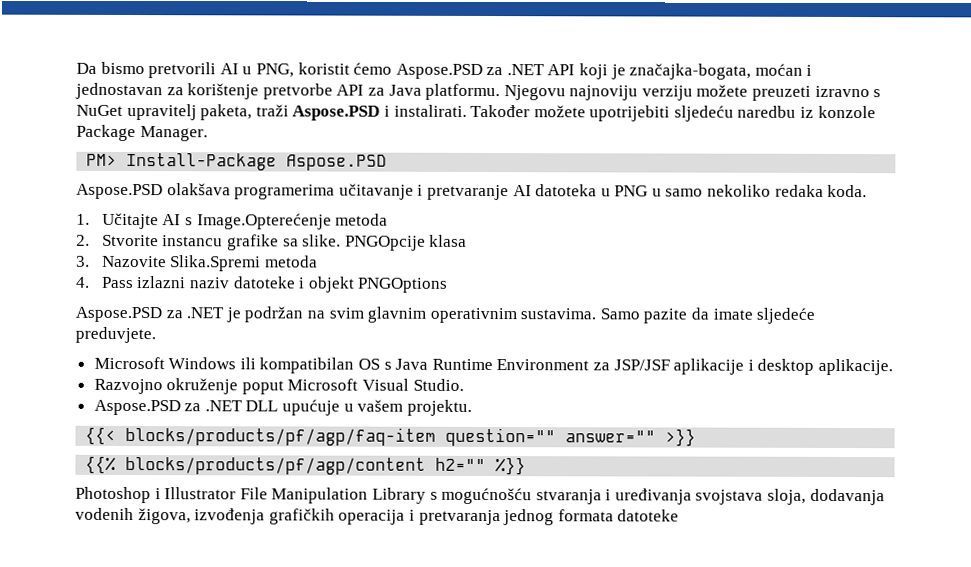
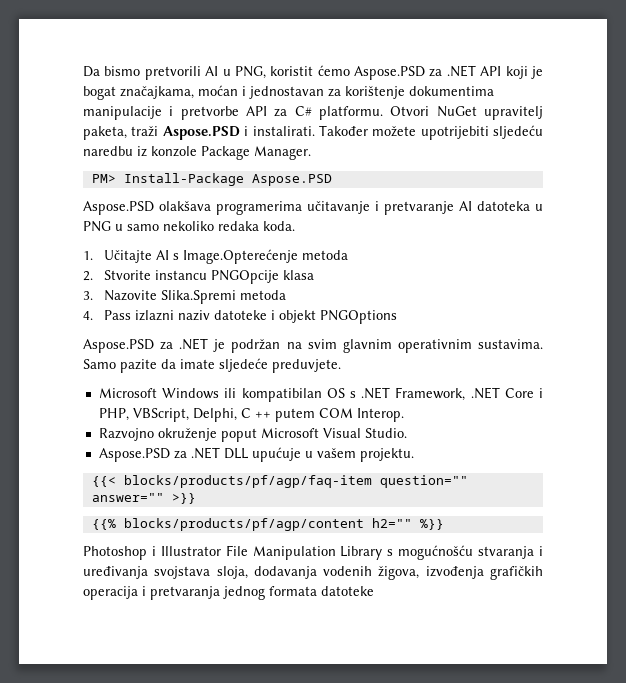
- Da bismo pretvorili AI u PNG, koristit ćemo Aspose.PSD za .NET API koji je značajka-bogata, moćan i jednostavan za korištenje pretvorbe API za Java platformu. Njegovu najnoviju verziju možete preuzeti izravno s NuGet upravitelj paketa, traži Aspose.PSD i instalirati.
+ Da bismo pretvorili AI u PNG, koristit ćemo Aspose.PSD za .NET API koji je bogat značajkama, moćan i jednostavan za korištenje dokumentima manipulacije i pretvorbe API za C# platformu. Otvori NuGet upravitelj paketa, traži Aspose.PSD i instalirati.
- 2. Stvorite instancu grafike sa slike. PNGOpcije klasa
+ 2. Stvorite instancu PNGOpcije klasa
- Microsoft Windows ili kompatibilan OS s Java Runtime Environment za JSP/JSF aplikacije i desktop aplikacije.
+ Microsoft Windows ili kompatibilan OS s .NET Framework, .NET Core i PHP, VBScript, Delphi, C ++ putem COM Interop.

